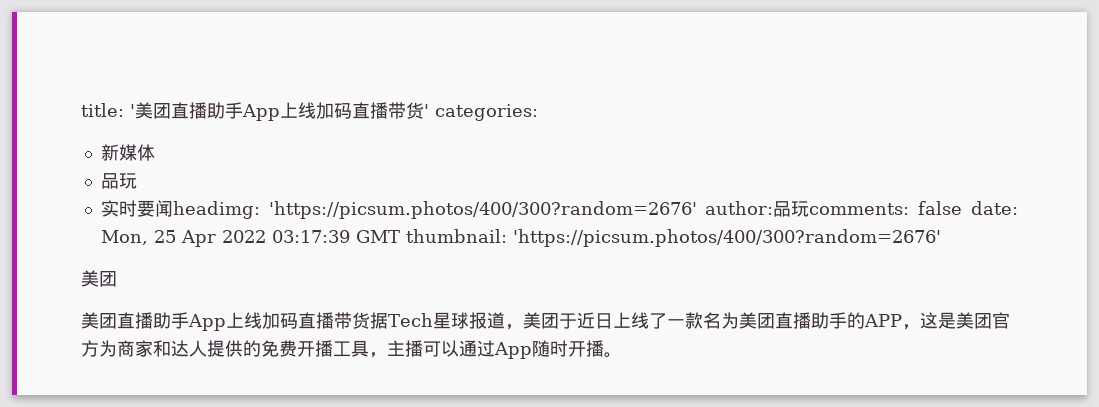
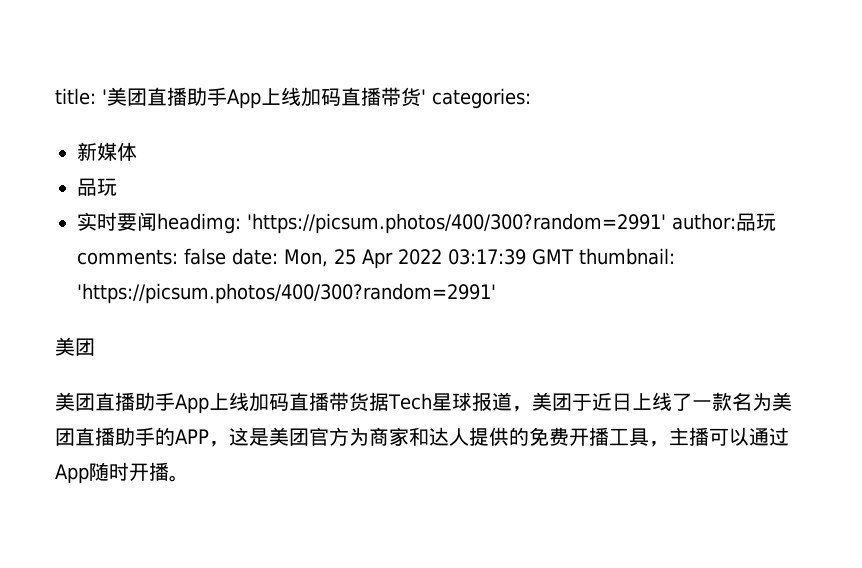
- 实时要闻headimg: 'https://picsum.photos/400/300?random=2676' author:品玩comments: false date: Mon, 25 Apr 2022 03:17:39 GMT thumbnail: 'https://picsum.photos/400/300?random=2676'
+ 实时要闻headimg: 'https://picsum.photos/400/300?random=2991' author:品玩comments: false date: Mon, 25 Apr 2022 03:17:39 GMT thumbnail: 'https://picsum.photos/400/300?random=2991'

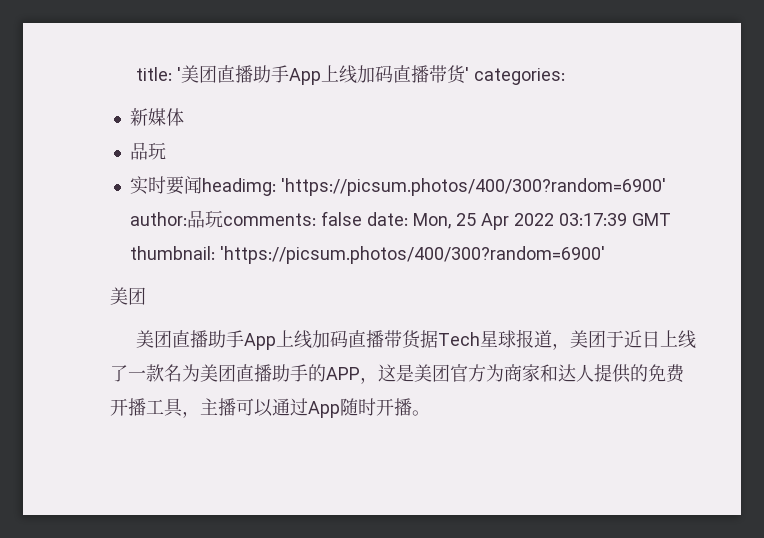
- 实时要闻headimg: 'https://picsum.photos/400/300?random=2991' author:品玩comments: false date: Mon, 25 Apr 2022 03:17:39 GMT thumbnail: 'https://picsum.photos/400/300?random=2991'
+ 实时要闻headimg: 'https://picsum.photos/400/300?random=6900' author:品玩comments: false date: Mon, 25 Apr 2022 03:17:39 GMT thumbnail: 'https://picsum.photos/400/300?random=6900'

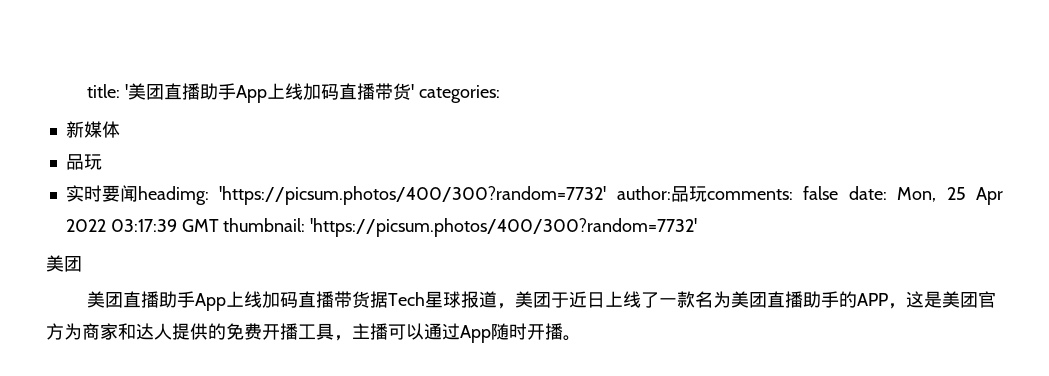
- 实时要闻headimg: 'https://picsum.photos/400/300?random=6900' author:品玩comments: false date: Mon, 25 Apr 2022 03:17:39 GMT thumbnail: 'https://picsum.photos/400/300?random=6900'
+ 实时要闻headimg: 'https://picsum.photos/400/300?random=7732' author:品玩comments: false date: Mon, 25 Apr 2022 03:17:39 GMT thumbnail: 'https://picsum.photos/400/300?random=7732'

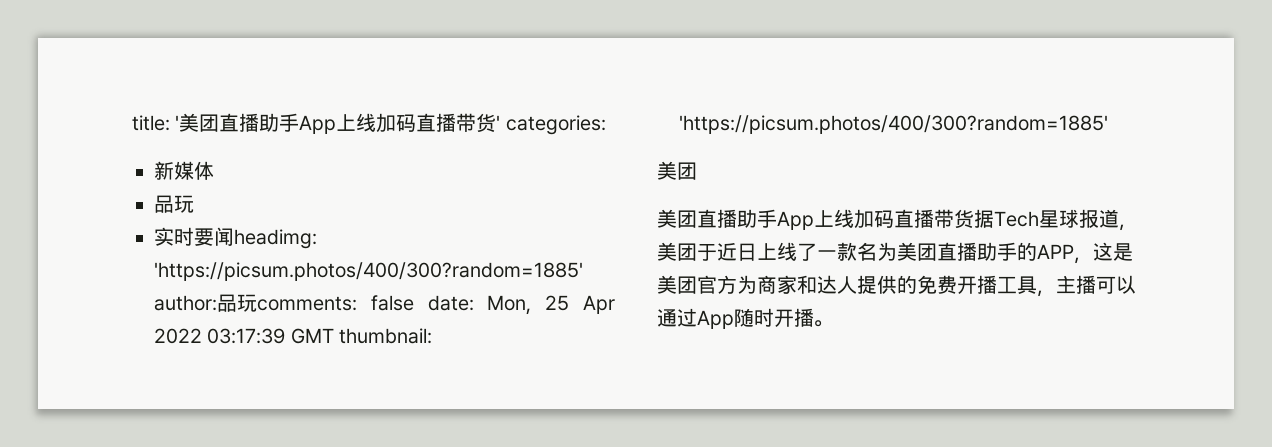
- 实时要闻headimg: 'https://picsum.photos/400/300?random=7732' author:品玩comments: false date: Mon, 25 Apr 2022 03:17:39 GMT thumbnail: 'https://picsum.photos/400/300?random=7732'
+ 实时要闻headimg: 'https://picsum.photos/400/300?random=1885' author:品玩comments: false date: Mon, 25 Apr 2022 03:17:39 GMT thumbnail: 'https://picsum.photos/400/300?random=1885'

